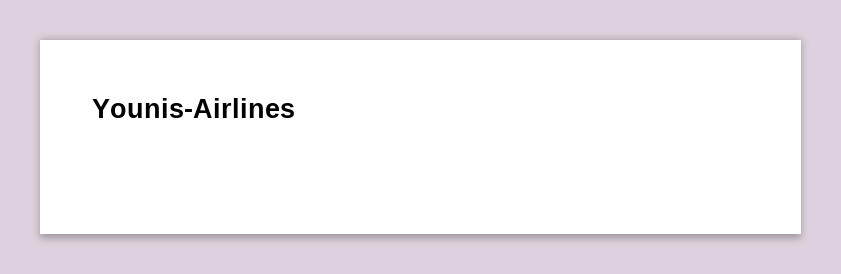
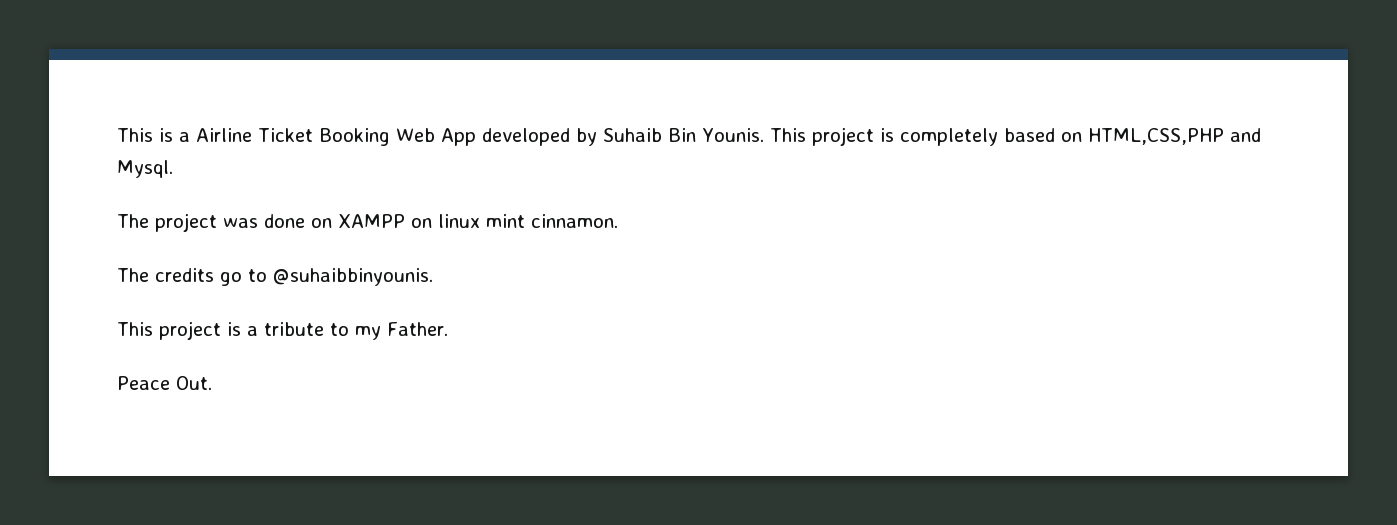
- Younis-Airlines
+ This is a Airline Ticket Booking Web App developed by Suhaib Bin Younis. This project is completely based on HTML,CSS,PHP and Mysql.
+ The project was done on XAMPP on linux mint cinnamon.
+ The credits go to @suhaibbinyounis.
+ This project is a tribute to my Father.
+ Peace Out.

